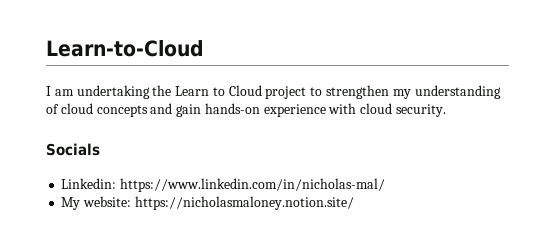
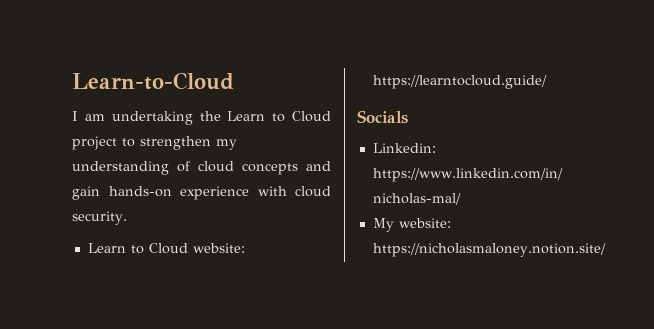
+ Learn to Cloud website: https://learntocloud.guide/

